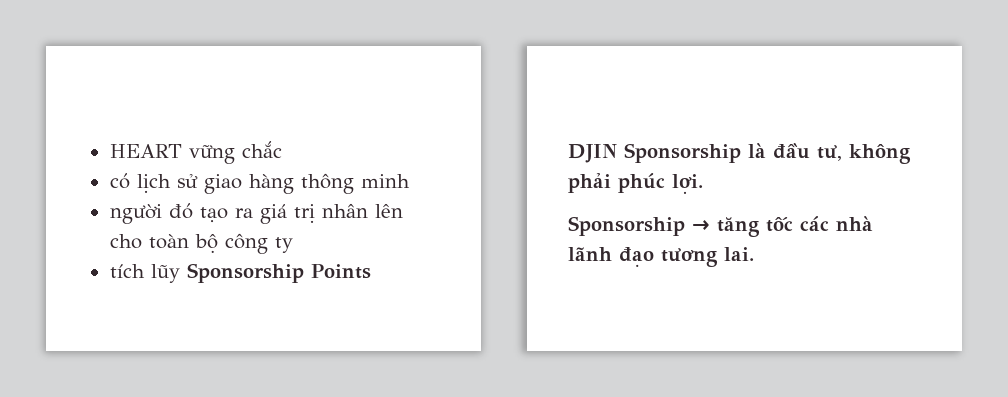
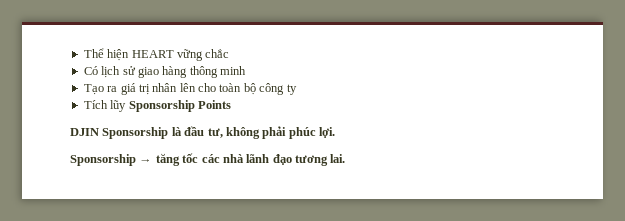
- HEART vững chắc
+ Thể hiện HEART vững chắc
- có lịch sử giao hàng thông minh
+ Có lịch sử giao hàng thông minh
- người đó tạo ra giá trị nhân lên cho toàn bộ công ty
+ Tạo ra giá trị nhân lên cho toàn bộ công ty
- tích lũy Sponsorship Points
+ Tích lũy Sponsorship Points

